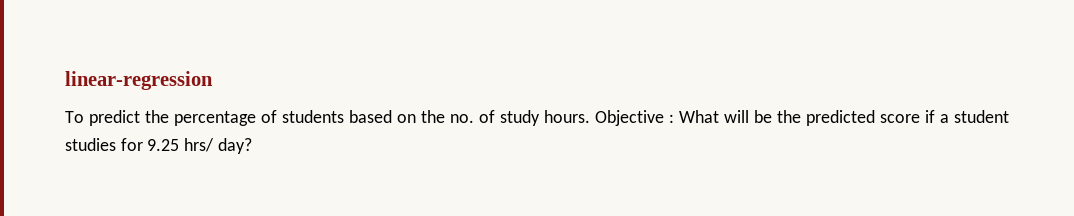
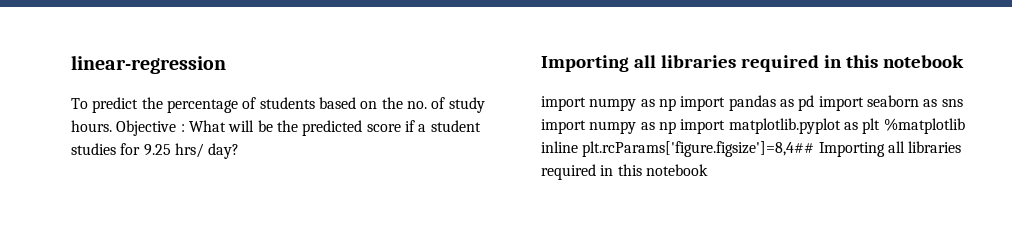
  Objective : What will be the predicted score if a student studies for 9.25 hrs/ day?
+ Importing all libraries required in this notebook
+ import numpy as np import pandas as pd import seaborn as sns import numpy as np import matplotlib.pyplot as plt %matplotlib inline plt.rcParams['figure.figsize']=8,4## Importing all libraries required in this notebook

